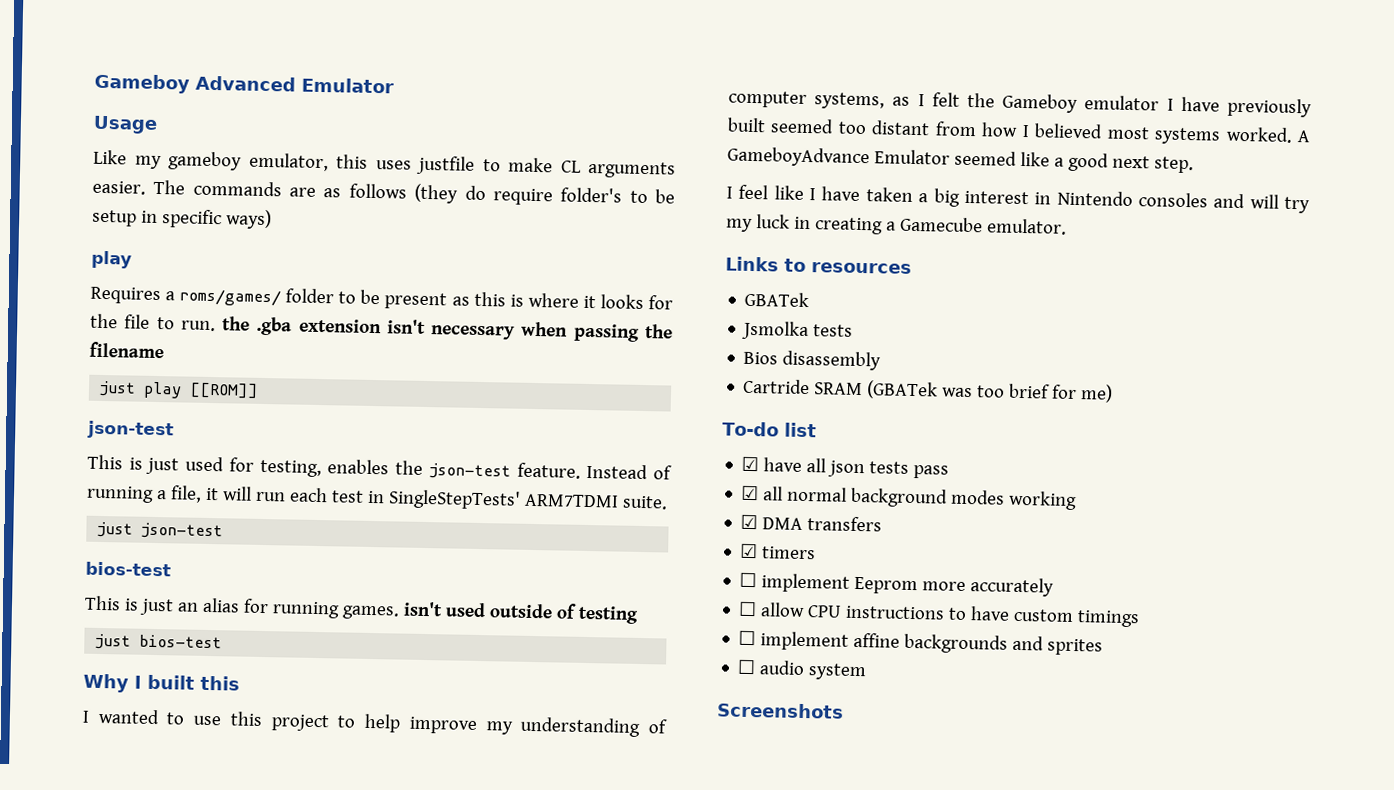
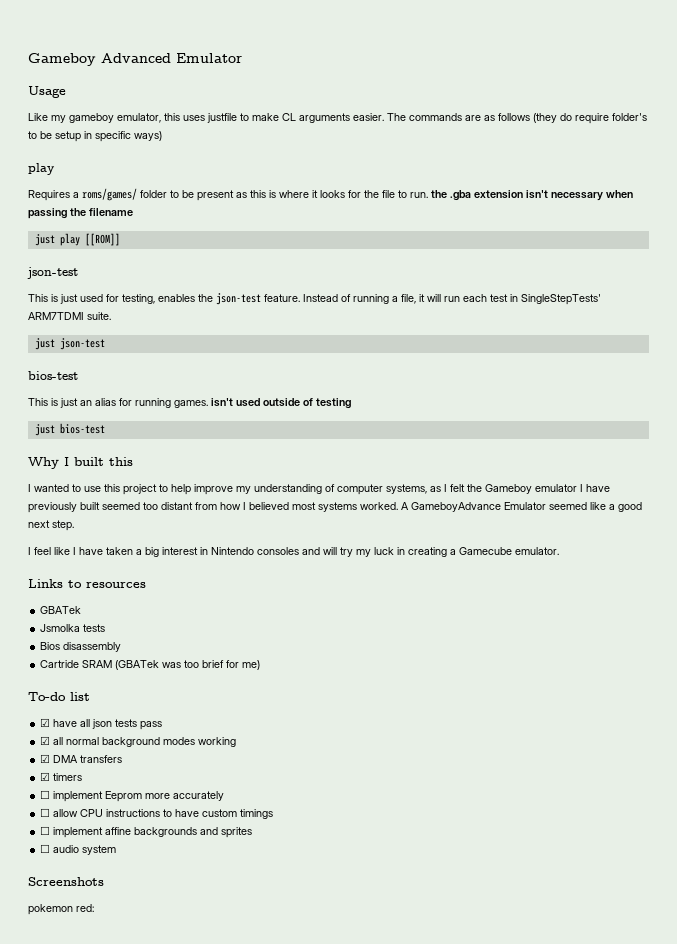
+ pokemon red:

